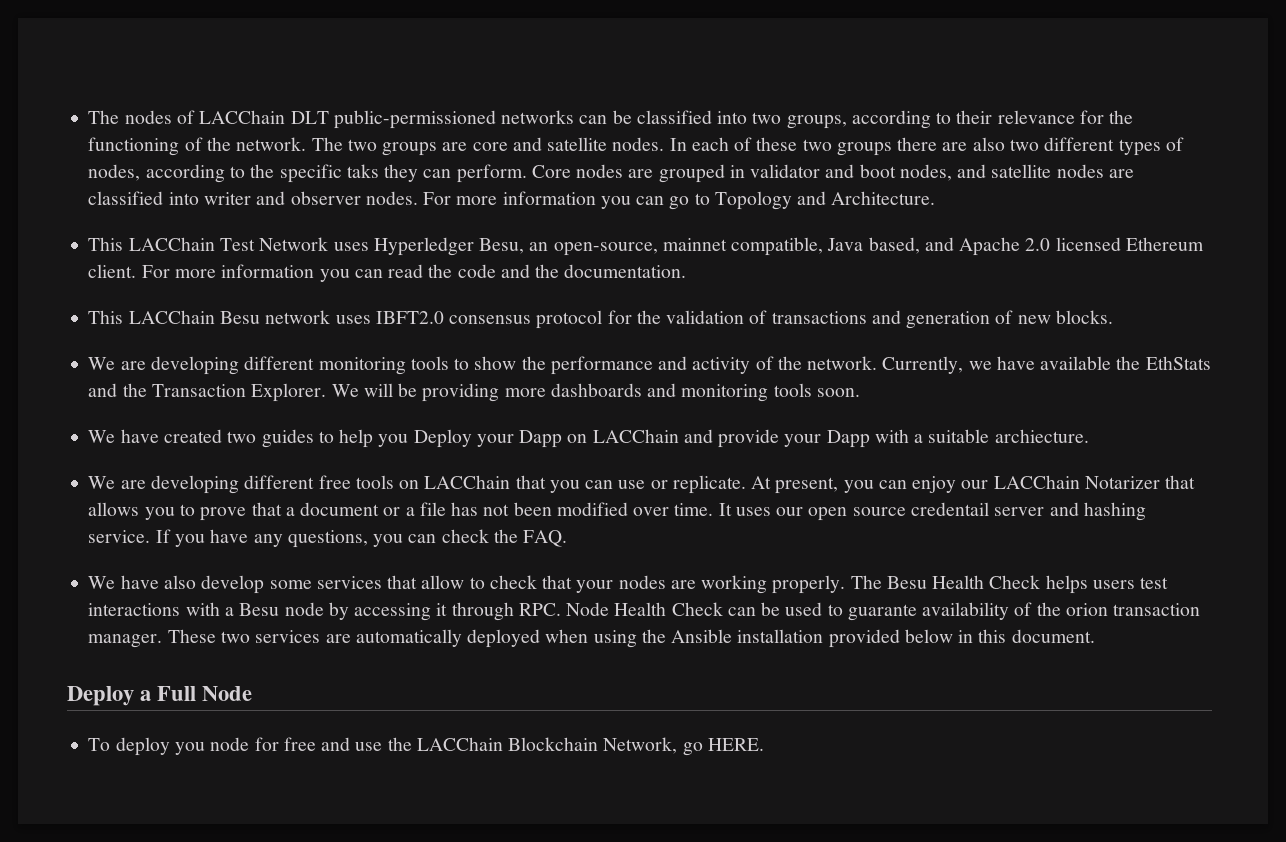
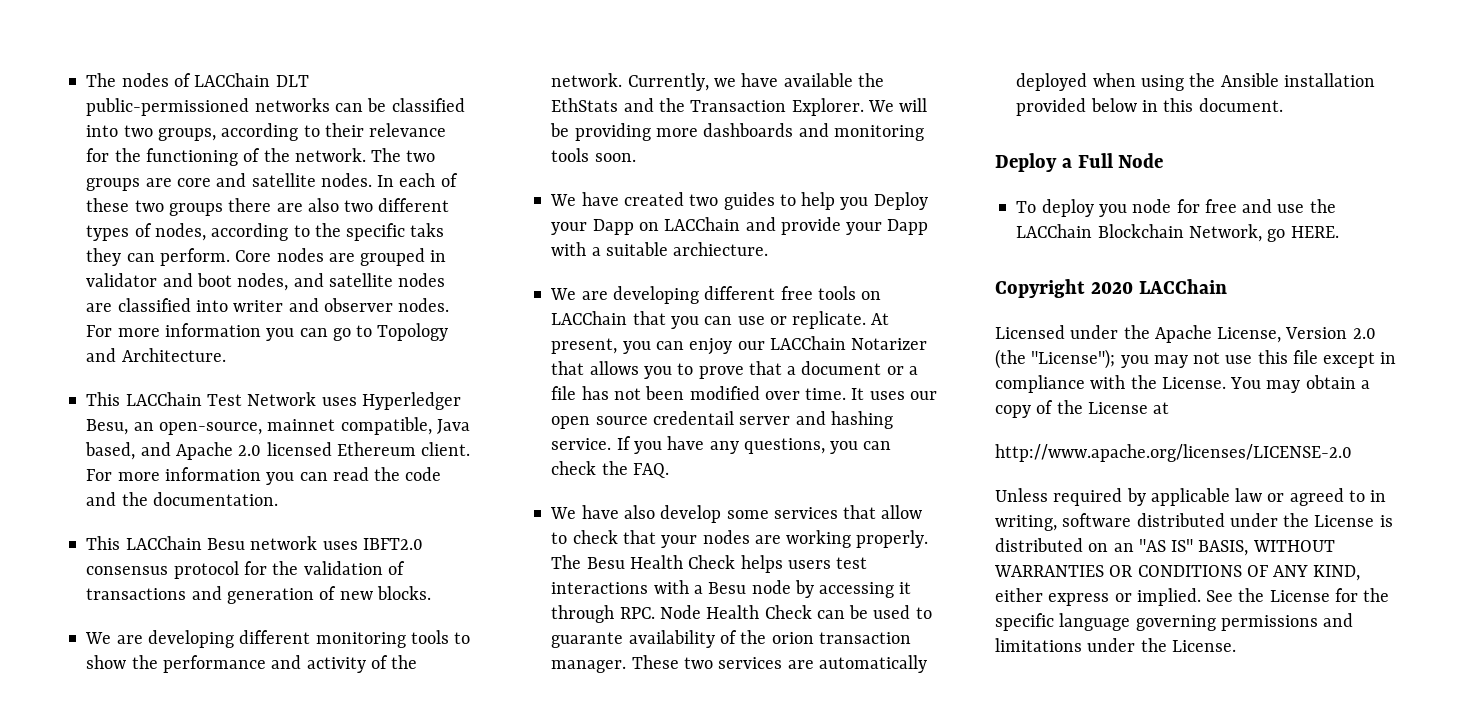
+ Copyright 2020 LACChain
+ Licensed under the Apache License, Version 2.0 (the "License"); you may not use this file except in compliance with the License. You may obtain a copy of the License at
+ http://www.apache.org/licenses/LICENSE-2.0
+ Unless required by applicable law or agreed to in writing, software distributed under the License is distributed on an "AS IS" BASIS, WITHOUT WARRANTIES OR CONDITIONS OF ANY KIND, either express or implied. See the License for the specific language governing permissions and limitations under the License.

